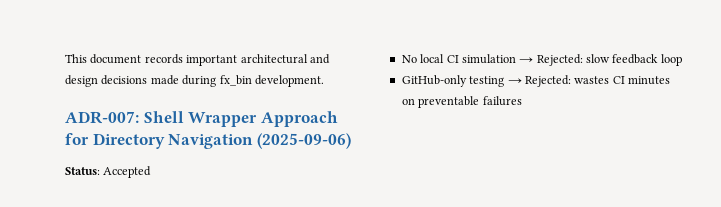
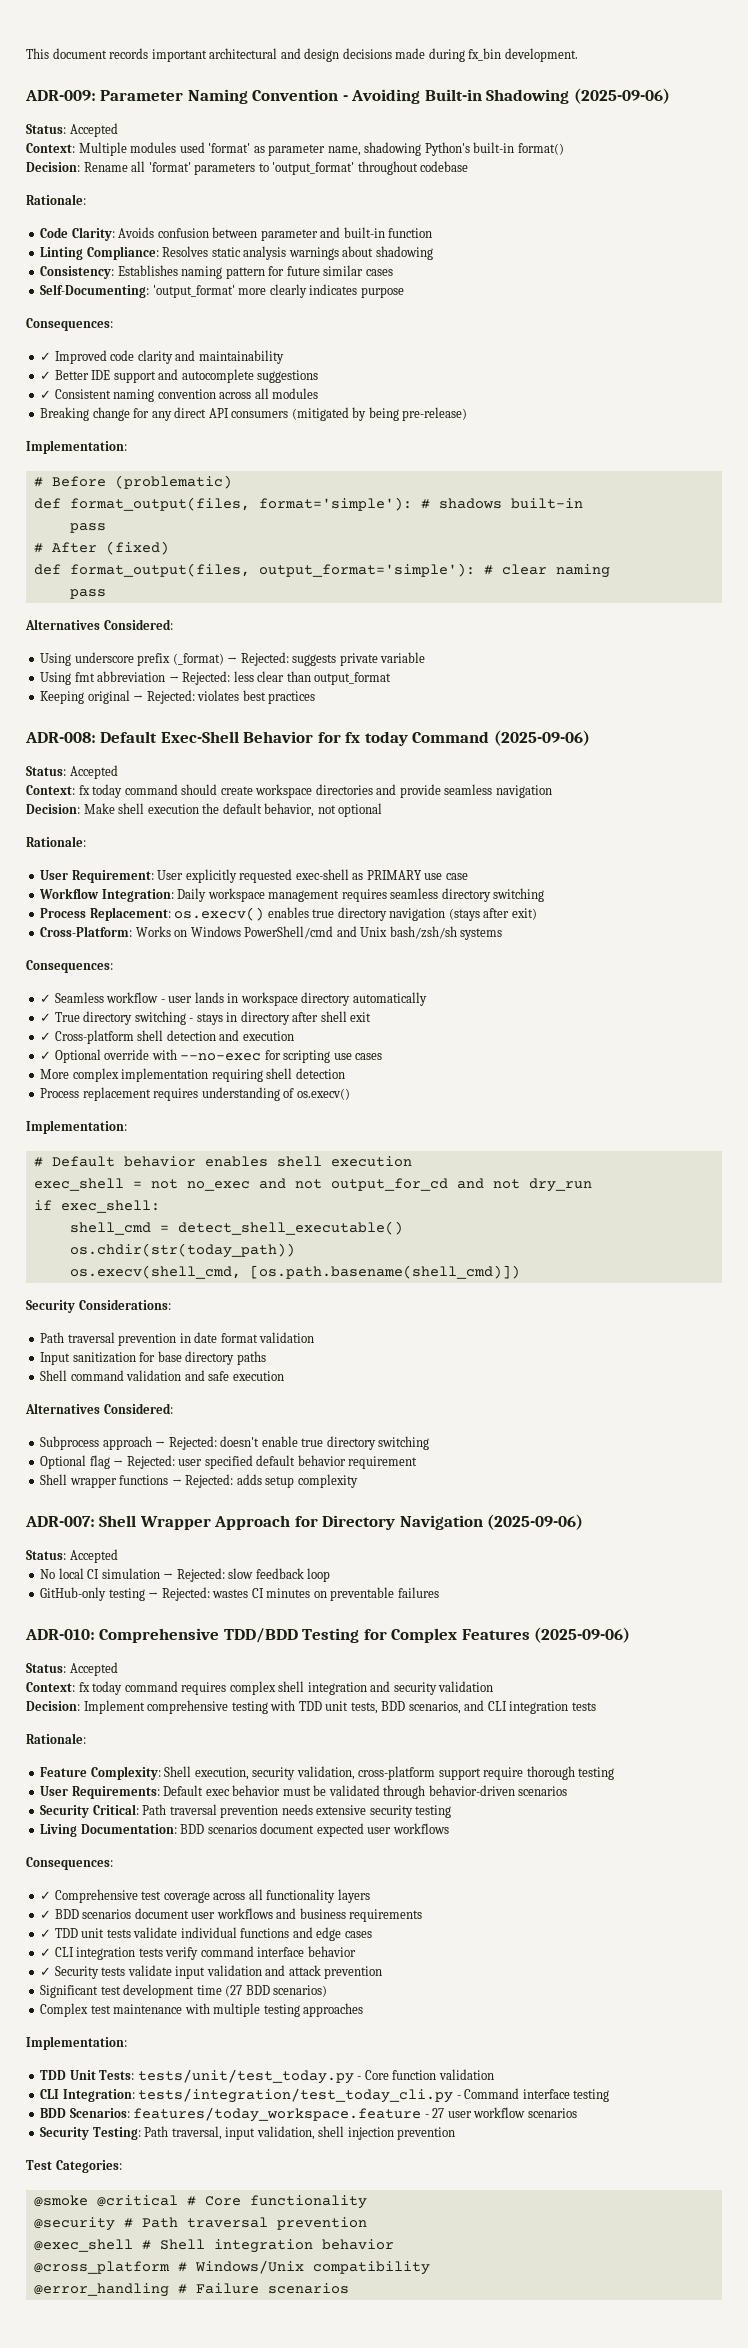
+ ADR-009: Parameter Naming Convention - Avoiding Built-in Shadowing (2025-09-06)
+ Status: Accepted
+ Context: Multiple modules used 'format' as parameter name, shadowing Python's built-in format()
+ Decision: Rename all 'format' parameters to 'output_format' throughout codebase
+ Rationale:
+ Code Clarity: Avoids confusion between parameter and built-in function
+ Linting Compliance: Resolves static analysis warnings about shadowing
+ Consistency: Establishes naming pattern for future similar cases
+ Self-Documenting: 'output_format' more clearly indicates purpose
+ Consequences:
+ ✓ Improved code clarity and maintainability
+ ✓ Better IDE support and autocomplete suggestions
+ ✓ Consistent naming convention across all modules
+ Breaking change for any direct API consumers (mitigated by being pre-release)
+ Implementation:
+ # Before (problematic)
+ def format_output(files, format='simple'): # shadows built-in
+ pass
+ # After (fixed)
+ def format_output(files, output_format='simple'): # clear naming
+ pass
+ Alternatives Considered:
+ Using underscore prefix (_format) → Rejected: suggests private variable
+ Using fmt abbreviation → Rejected: less clear than output_format
+ Keeping original → Rejected: violates best practices
+ ADR-008: Default Exec-Shell Behavior for fx today Command (2025-09-06)
+ Status: Accepted
+ Context: fx today command should create workspace directories and provide seamless navigation
+ Decision: Make shell execution the default behavior, not optional
+ Rationale:
+ User Requirement: User explicitly requested exec-shell as PRIMARY use case
+ Workflow Integration: Daily workspace management requires seamless directory switching
+ Process Replacement: os.execv() enables true directory navigation (stays after exit)
+ Cross-Platform: Works on Windows PowerShell/cmd and Unix bash/zsh/sh systems
+ Consequences:
+ ✓ Seamless workflow - user lands in workspace directory automatically
+ ✓ True directory switching - stays in directory after shell exit
+ ✓ Cross-platform shell detection and execution
+ ✓ Optional override with --no-exec for scripting use cases
+ More complex implementation requiring shell detection
+ Process replacement requires understanding of os.execv()
+ Implementation:
+ # Default behavior enables shell execution
+ exec_shell = not no_exec and not output_for_cd and not dry_run
+ if exec_shell:
+ shell_cmd = detect_shell_executable()
+ os.chdir(str(today_path))
+ os.execv(shell_cmd, [os.path.basename(shell_cmd)])
+ Security Considerations:
+ Path traversal prevention in date format validation
+ Input sanitization for base directory paths
+ Shell command validation and safe execution
+ Alternatives Considered:
+ Subprocess approach → Rejected: doesn't enable true directory switching
+ Optional flag → Rejected: user specified default behavior requirement
+ Shell wrapper functions → Rejected: adds setup complexity
+ ADR-010: Comprehensive TDD/BDD Testing for Complex Features (2025-09-06)
+ Status: Accepted
+ Context: fx today command requires complex shell integration and security validation
+ Decision: Implement comprehensive testing with TDD unit tests, BDD scenarios, and CLI integration tests
+ Rationale:
+ Feature Complexity: Shell execution, security validation, cross-platform support require thorough testing
+ User Requirements: Default exec behavior must be validated through behavior-driven scenarios
+ Security Critical: Path traversal prevention needs extensive security testing
+ Living Documentation: BDD scenarios document expected user workflows
+ Consequences:
+ ✓ Comprehensive test coverage across all functionality layers
+ ✓ BDD scenarios document user workflows and business requirements
+ ✓ TDD unit tests validate individual functions and edge cases
+ ✓ CLI integration tests verify command interface behavior
+ ✓ Security tests validate input validation and attack prevention
+ Significant test development time (27 BDD scenarios)
+ Complex test maintenance with multiple testing approaches
+ Implementation:
+ TDD Unit Tests: tests/unit/test_today.py - Core function validation
+ CLI Integration: tests/integration/test_today_cli.py - Command interface testing
+ BDD Scenarios: features/today_workspace.feature - 27 user workflow scenarios
+ Security Testing: Path traversal, input validation, shell injection prevention
+ Test Categories:
+ @smoke @critical # Core functionality
+ @security # Path traversal prevention
+ @exec_shell # Shell integration behavior
+ @cross_platform # Windows/Unix compatibility
+ @error_handling # Failure scenarios

